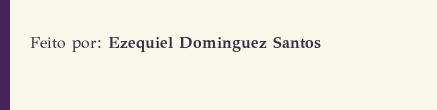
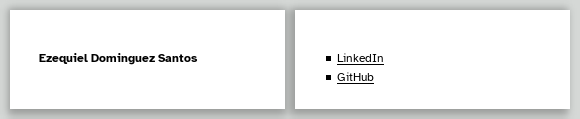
- Feito por: Ezequiel Dominguez Santos
+ Ezequiel Dominguez Santos
+ LinkedIn
+ GitHub

